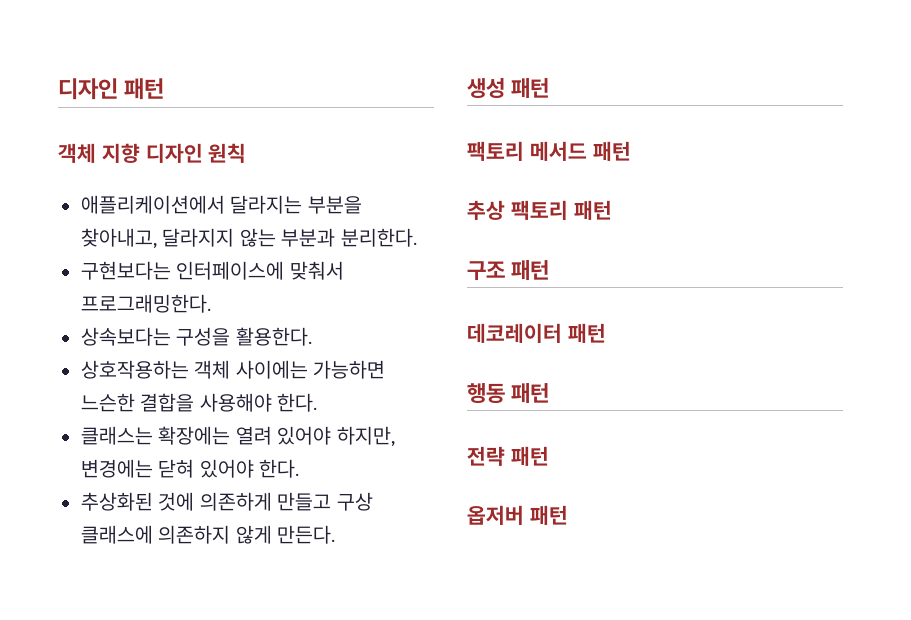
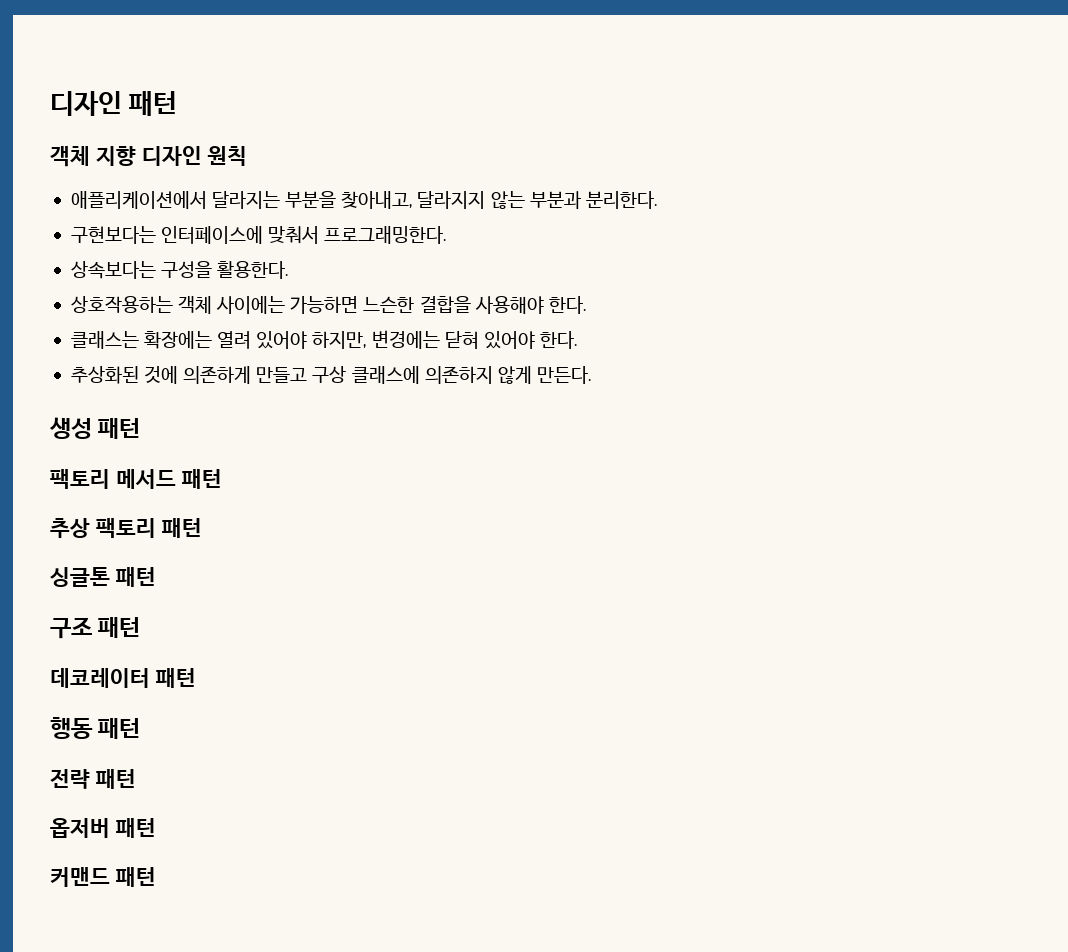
+ 싱글톤 패턴
+ 커맨드 패턴

